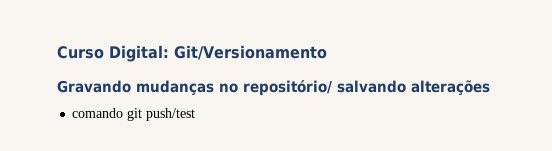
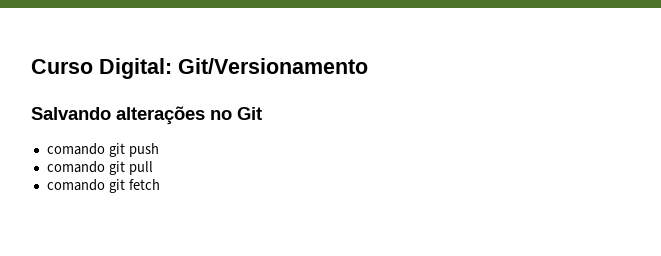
- Gravando mudanças no repositório/ salvando alterações
- comando git push/test
+ Salvando alterações no Git
+ comando git push
+ comando git pull
+ comando git fetch

